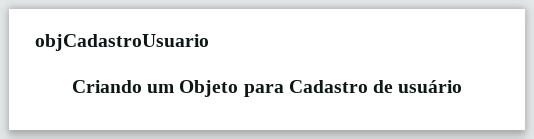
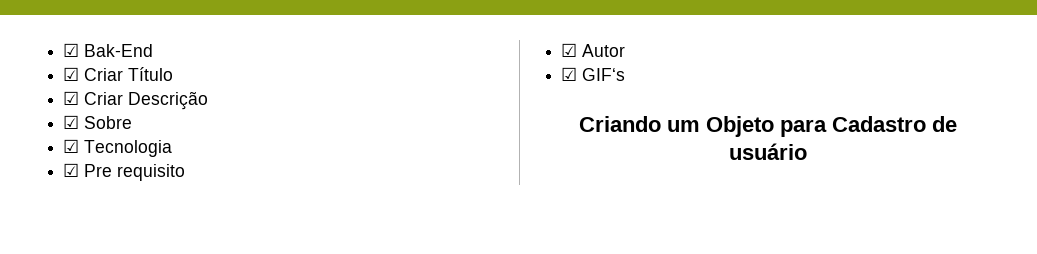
- objCadastroUsuario
+ ☑ Bak-End
+ ☑ Criar Título
+ ☑ Criar Descrição
+ ☑ Sobre
+ ☑ Tecnologia
+ ☑ Pre requisito
+ ☑ Autor
+ ☑ GIF‘s

